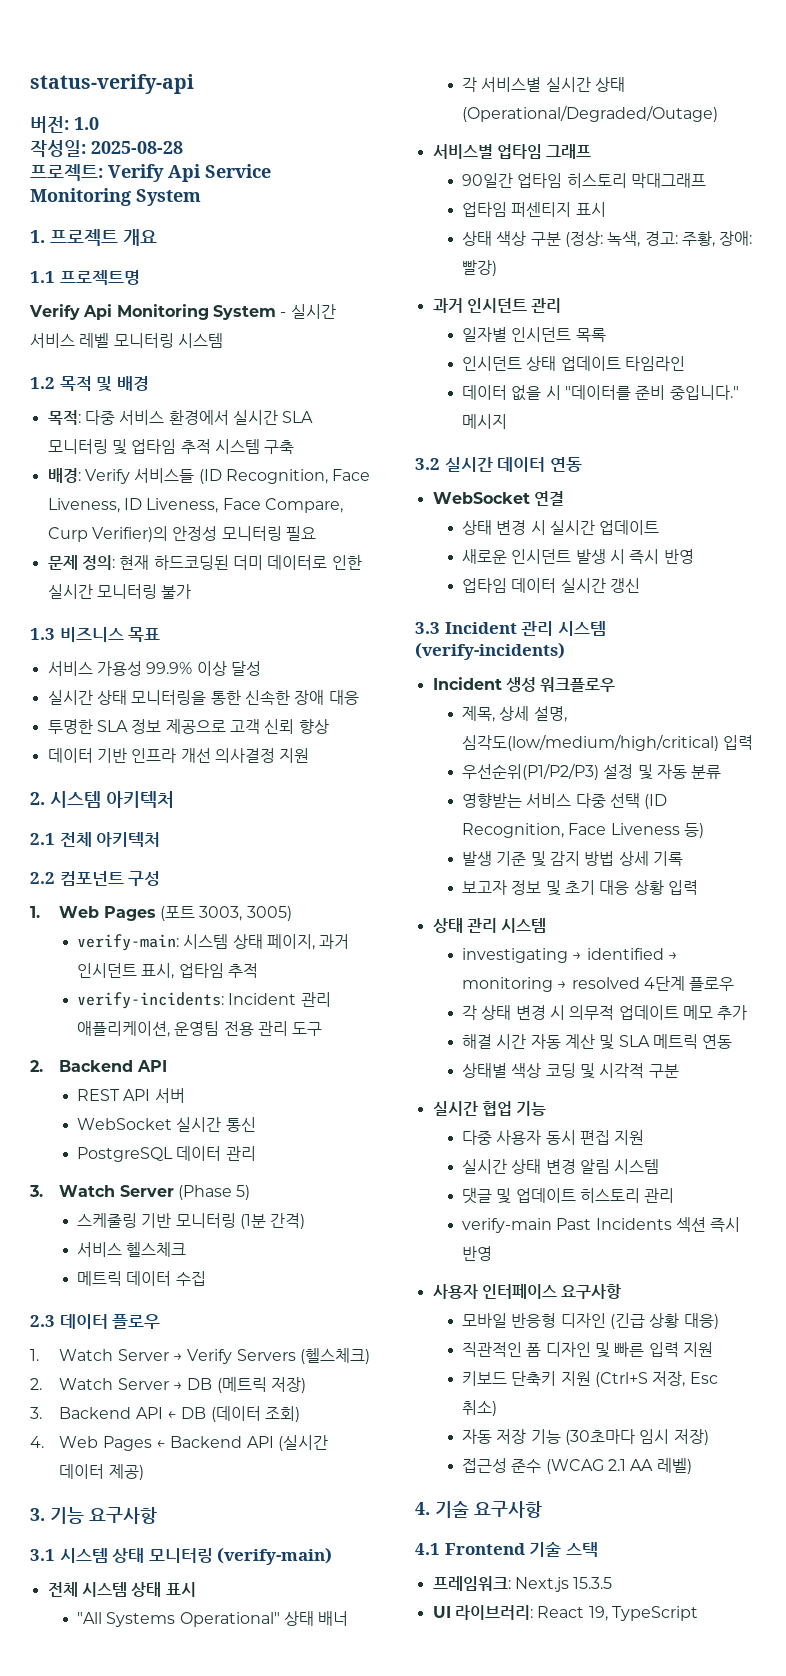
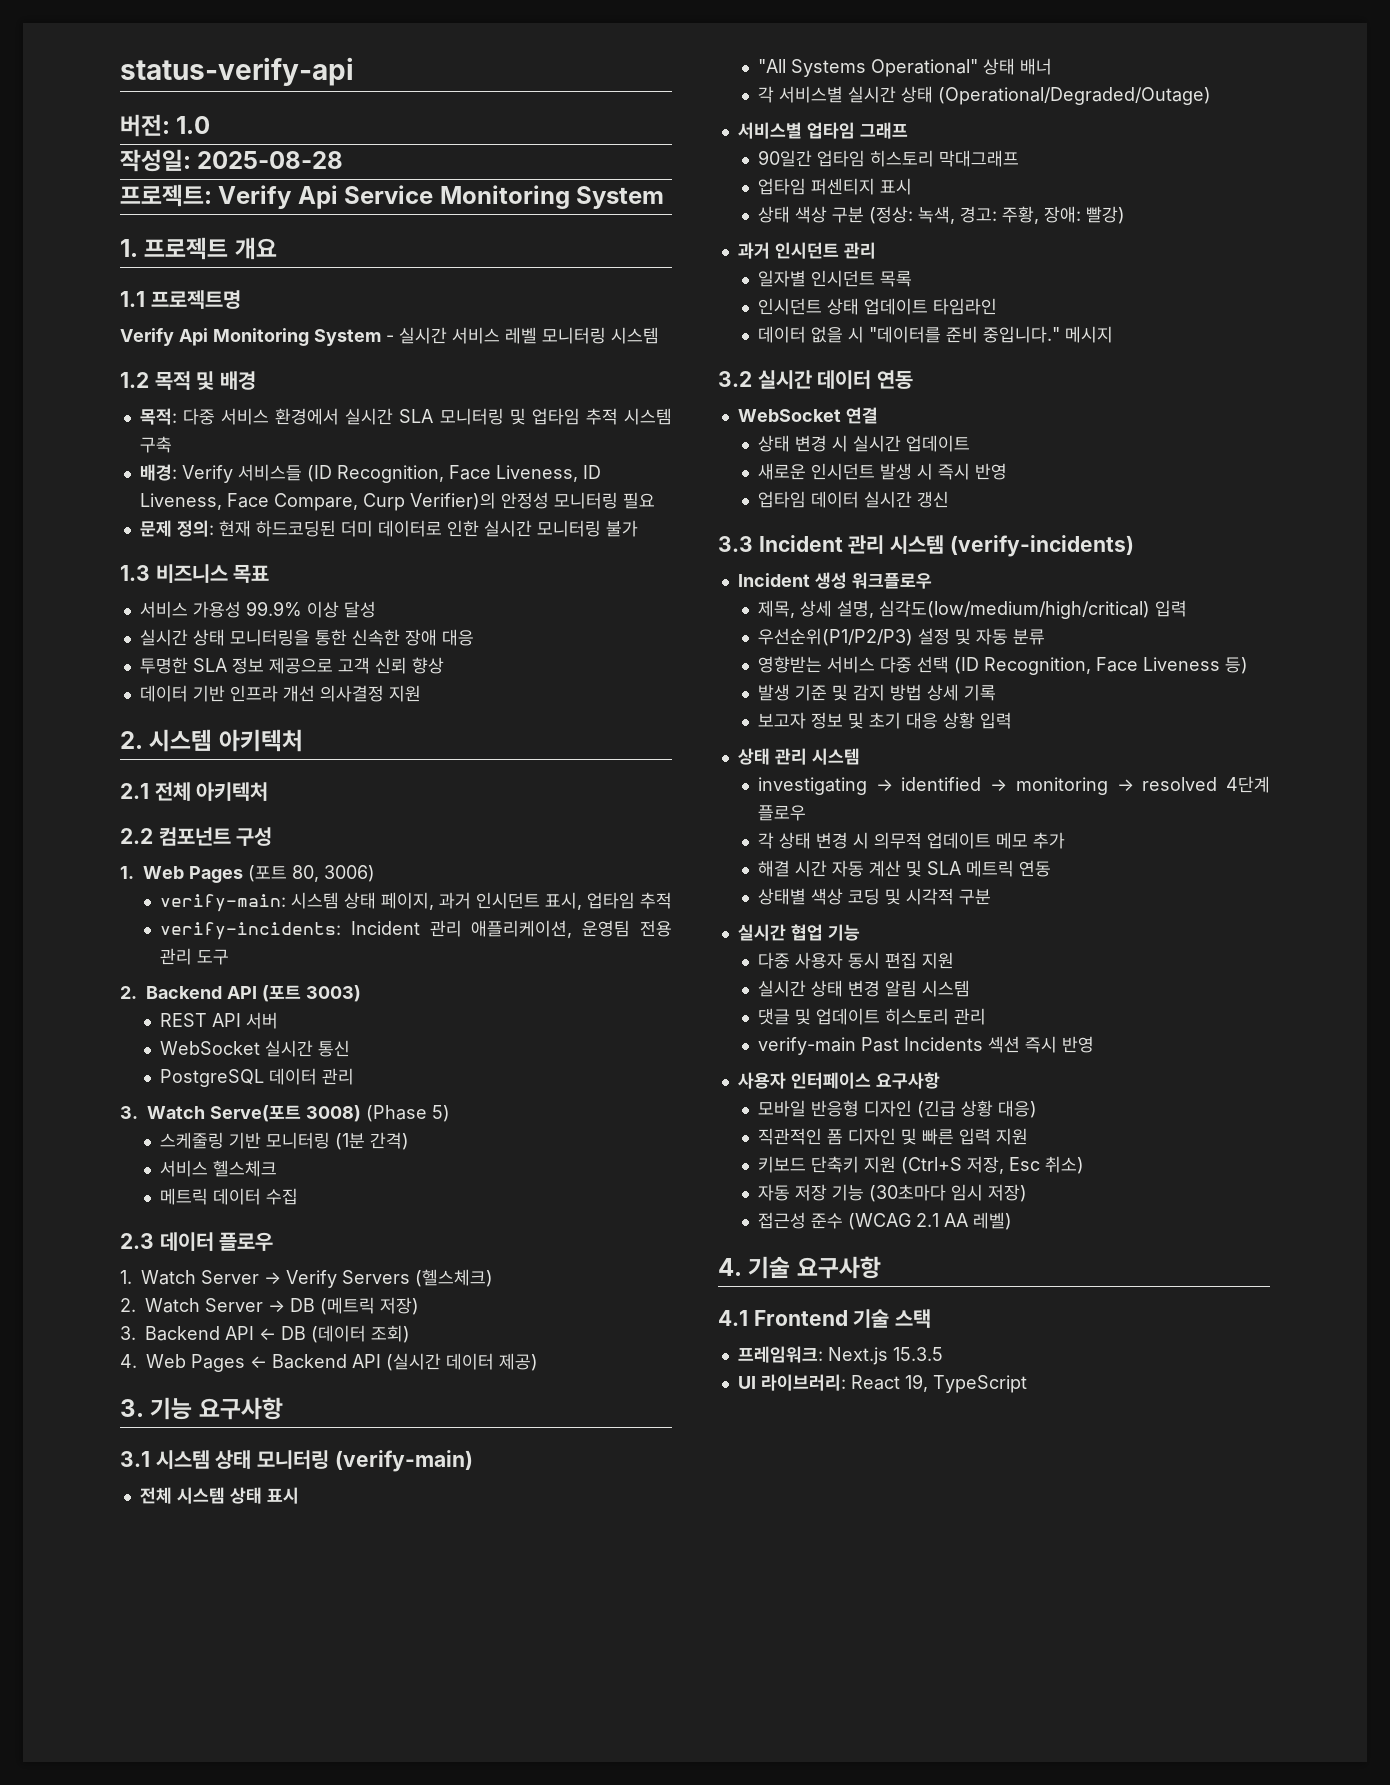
- 1. Web Pages (포트 3003, 3005)
+ 1. Web Pages (포트 80, 3006)
- 2. Backend API
+ 2. Backend API (포트 3003)
- 3. Watch Server (Phase 5)
+ 3. Watch Serve(포트 3008) (Phase 5)

